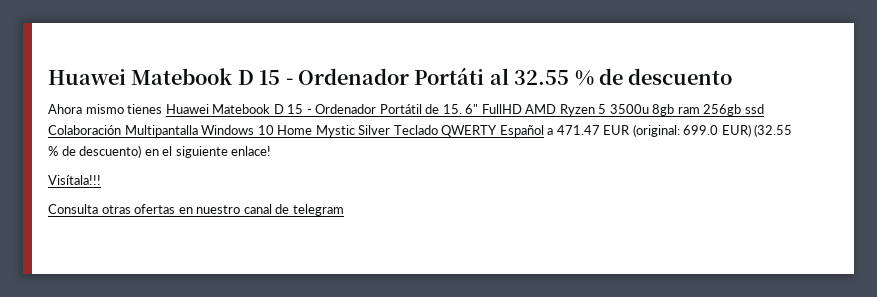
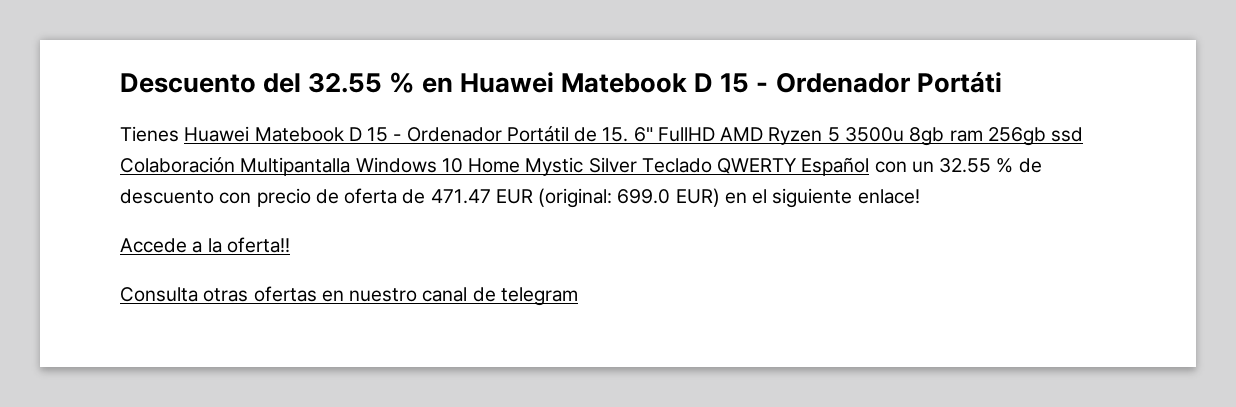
- Huawei Matebook D 15 - Ordenador Portáti al 32.55 % de descuento
- Ahora mismo tienes Huawei Matebook D 15 - Ordenador Portátil de 15. 6" FullHD AMD Ryzen 5 3500u 8gb ram 256gb ssd Colaboración Multipantalla Windows 10 Home Mystic Silver Teclado QWERTY Español a 471.47 EUR (original: 699.0 EUR) (32.55 % de descuento) en el siguiente enlace!
+ Descuento del 32.55 % en Huawei Matebook D 15 - Ordenador Portáti
+ Tienes Huawei Matebook D 15 - Ordenador Portátil de 15. 6" FullHD AMD Ryzen 5 3500u 8gb ram 256gb ssd Colaboración Multipantalla Windows 10 Home Mystic Silver Teclado QWERTY Español con un 32.55 % de descuento con precio de oferta de 471.47 EUR (original: 699.0 EUR) en el siguiente enlace!
- Visítala!!!
+ Accede a la oferta!!

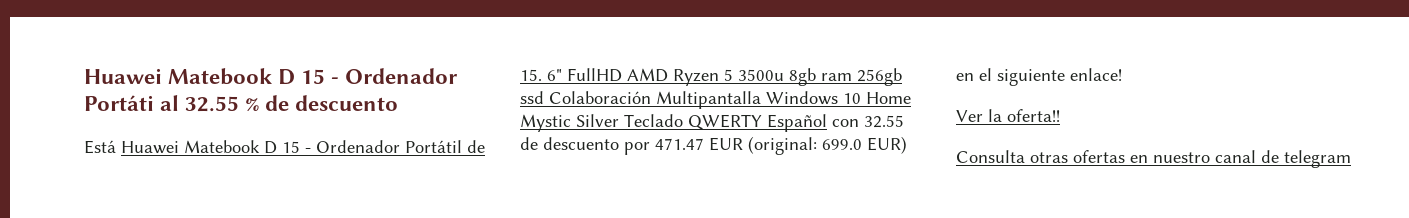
- Descuento del 32.55 % en Huawei Matebook D 15 - Ordenador Portáti
- Tienes Huawei Matebook D 15 - Ordenador Portátil de 15. 6" FullHD AMD Ryzen 5 3500u 8gb ram 256gb ssd Colaboración Multipantalla Windows 10 Home Mystic Silver Teclado QWERTY Español con un 32.55 % de descuento con precio de oferta de 471.47 EUR (original: 699.0 EUR) en el siguiente enlace!
+ Huawei Matebook D 15 - Ordenador Portáti al 32.55 % de descuento
+ Está Huawei Matebook D 15 - Ordenador Portátil de 15. 6" FullHD AMD Ryzen 5 3500u 8gb ram 256gb ssd Colaboración Multipantalla Windows 10 Home Mystic Silver Teclado QWERTY Español con 32.55 de descuento por 471.47 EUR (original: 699.0 EUR) en el siguiente enlace!
- Accede a la oferta!!
+ Ver la oferta!!

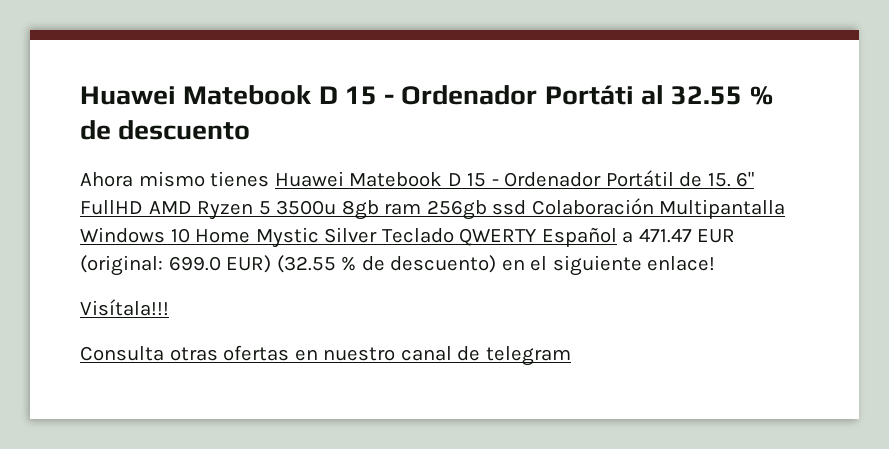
- Está Huawei Matebook D 15 - Ordenador Portátil de 15. 6" FullHD AMD Ryzen 5 3500u 8gb ram 256gb ssd Colaboración Multipantalla Windows 10 Home Mystic Silver Teclado QWERTY Español con 32.55 de descuento por 471.47 EUR (original: 699.0 EUR) en el siguiente enlace!
+ Ahora mismo tienes Huawei Matebook D 15 - Ordenador Portátil de 15. 6" FullHD AMD Ryzen 5 3500u 8gb ram 256gb ssd Colaboración Multipantalla Windows 10 Home Mystic Silver Teclado QWERTY Español a 471.47 EUR (original: 699.0 EUR) (32.55 % de descuento) en el siguiente enlace!
- Ver la oferta!!
+ Visítala!!!

